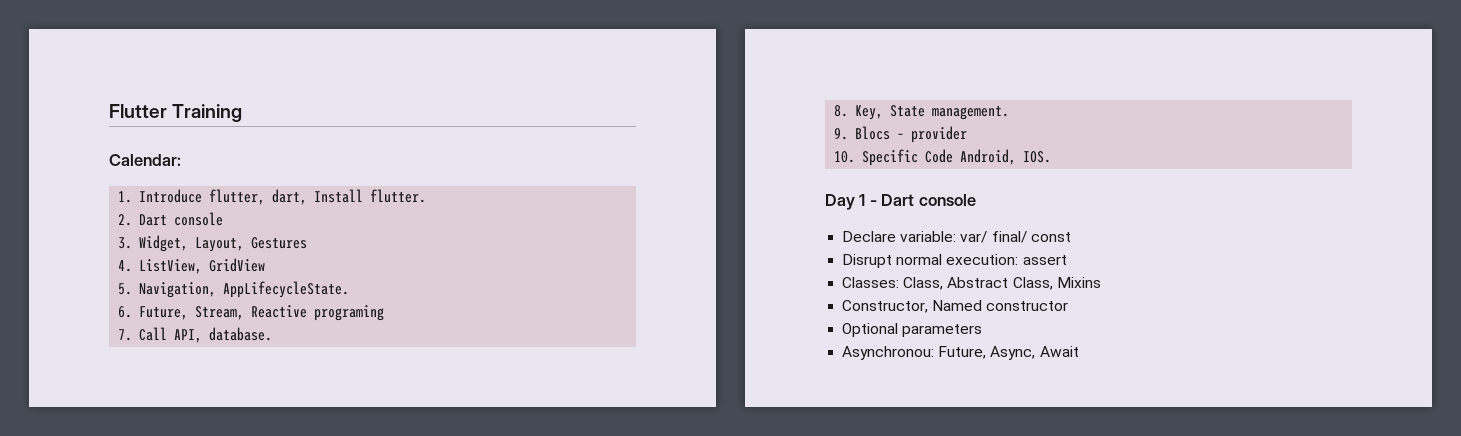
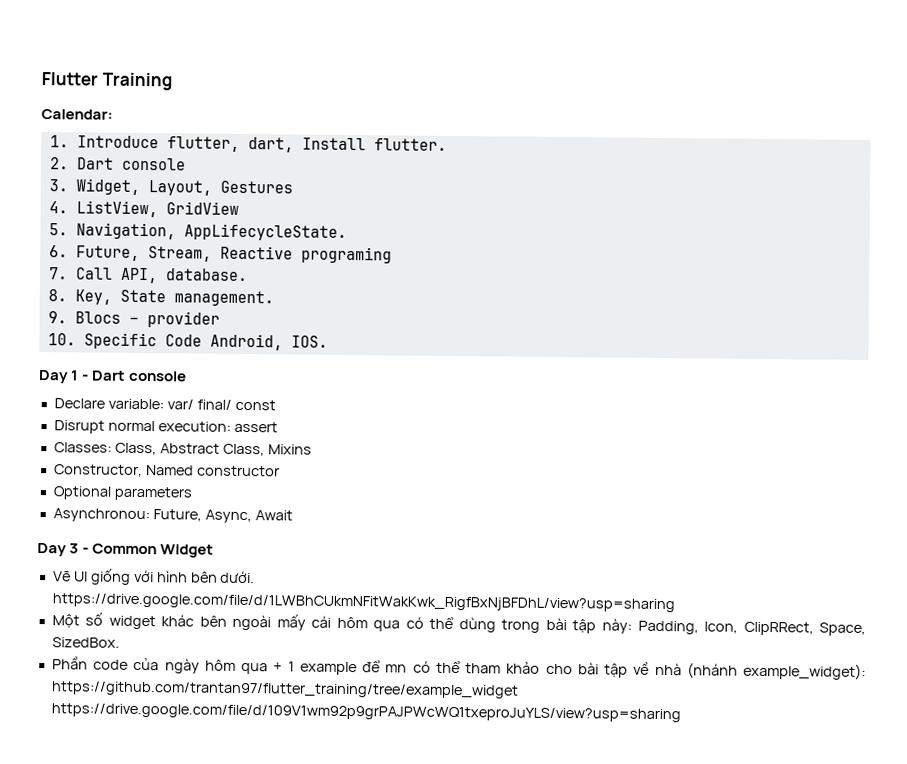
+ Day 3 - Common Widget
+ Vẽ UI giống với hình bên dưới. https://drive.google.com/file/d/1LWBhCUkmNFitWakKwk_RigfBxNjBFDhL/view?usp=sharing
+ Một số widget khác bên ngoài mấy cái hôm qua có thể dùng trong bài tập này: Padding, Icon, ClipRRect, Space, SizedBox.
+ Phần code của ngày hôm qua + 1 example để mn có thể tham khảo cho bài tập về nhà (nhánh example_widget): https://github.com/trantan97/flutter_training/tree/example_widget https://drive.google.com/file/d/109V1wm92p9grPAJPWcWQ1txeproJuYLS/view?usp=sharing

